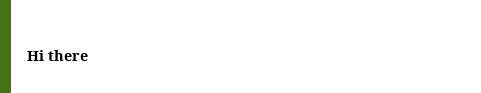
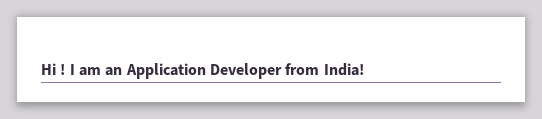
- Hi there
+ Hi ! I am an Application Developer from India!

